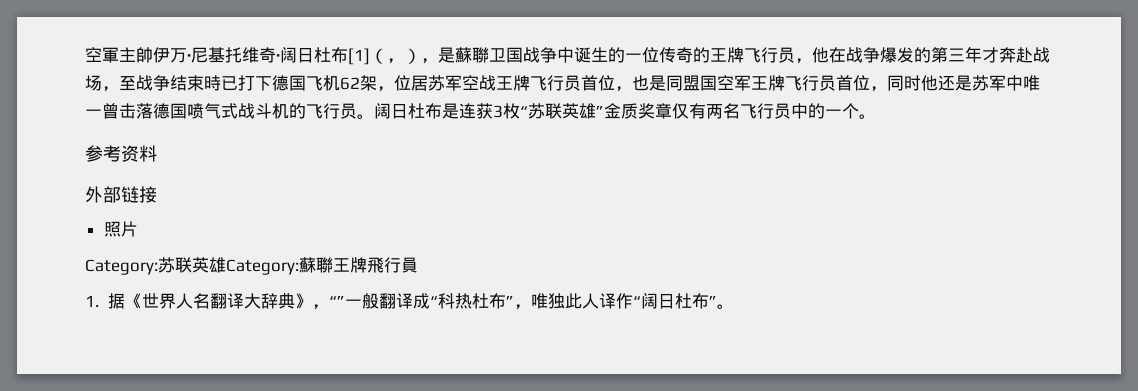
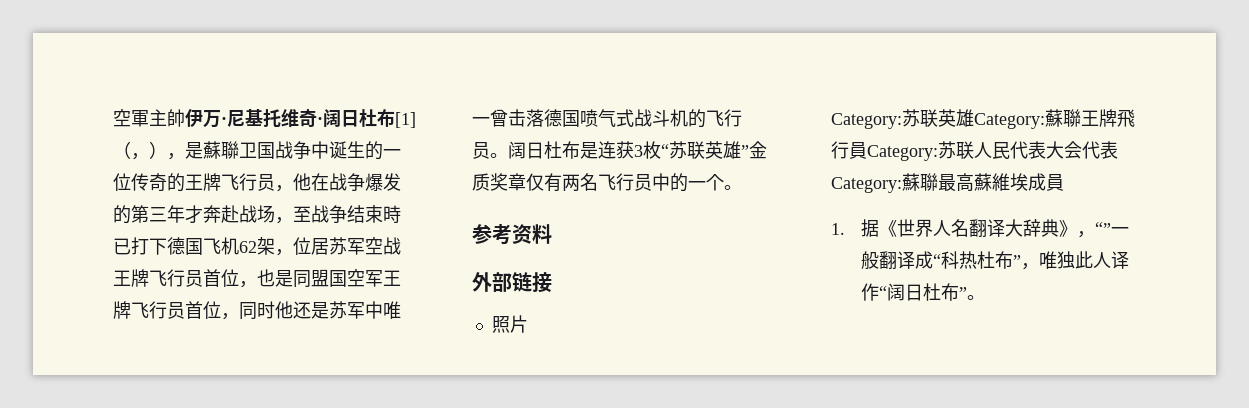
- Category:苏联英雄Category:蘇聯王牌飛行員
+ Category:苏联英雄Category:蘇聯王牌飛行員Category:苏联人民代表大会代表Category:蘇聯最高蘇維埃成員

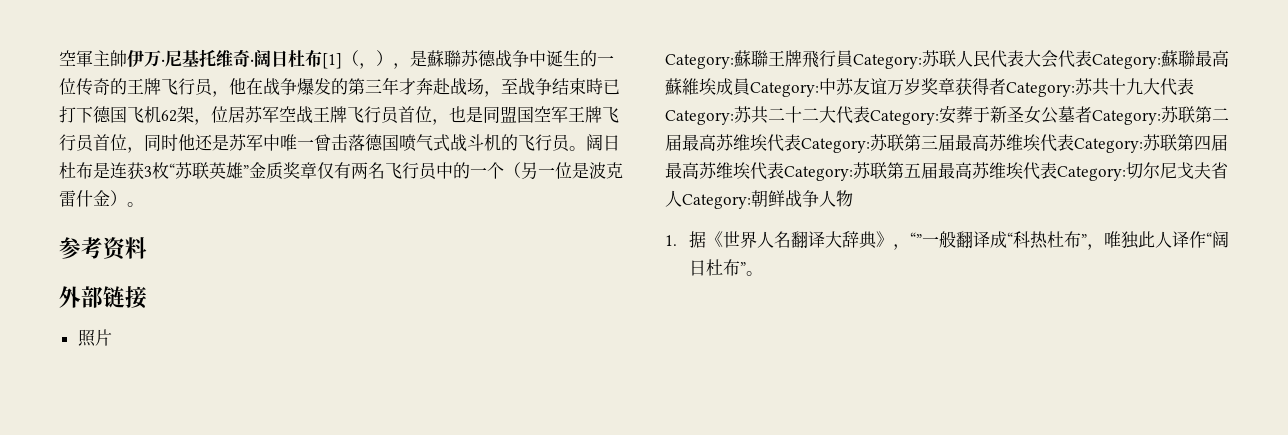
- 空軍主帥伊万·尼基托维奇·阔日杜布[1]（，），是蘇聯卫国战争中诞生的一位传奇的王牌飞行员，他在战争爆发的第三年才奔赴战场，至战争结束時已打下德国飞机62架，位居苏军空战王牌飞行员首位，也是同盟国空军王牌飞行员首位，同时他还是苏军中唯一曾击落德国喷气式战斗机的飞行员。
+ 空軍主帥伊万·尼基托维奇·阔日杜布[1]（，），是蘇聯苏德战争中诞生的一位传奇的王牌飞行员，他在战争爆发的第三年才奔赴战场，至战争结束時已打下德国飞机62架，位居苏军空战王牌飞行员首位，也是同盟国空军王牌飞行员首位，同时他还是苏军中唯一曾击落德国喷气式战斗机的飞行员。
- 阔日杜布是连获3枚“苏联英雄”金质奖章仅有两名飞行员中的一个。
+ 阔日杜布是连获3枚“苏联英雄”金质奖章仅有两名飞行员中的一个（另一位是波克雷什金）。
- Category:苏联英雄Category:蘇聯王牌飛行員Category:苏联人民代表大会代表Category:蘇聯最高蘇維埃成員
+ Category:蘇聯王牌飛行員Category:苏联人民代表大会代表Category:蘇聯最高蘇維埃成員Category:中苏友谊万岁奖章获得者Category:苏共十九大代表Category:苏共二十二大代表Category:安葬于新圣女公墓者Category:苏联第二届最高苏维埃代表Category:苏联第三届最高苏维埃代表Category:苏联第四届最高苏维埃代表Category:苏联第五届最高苏维埃代表Category:切尔尼戈夫省人Category:朝鲜战争人物

